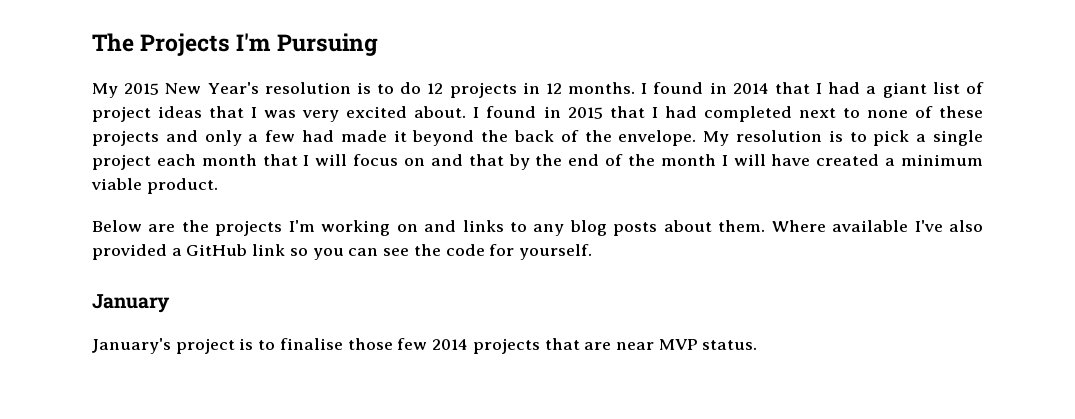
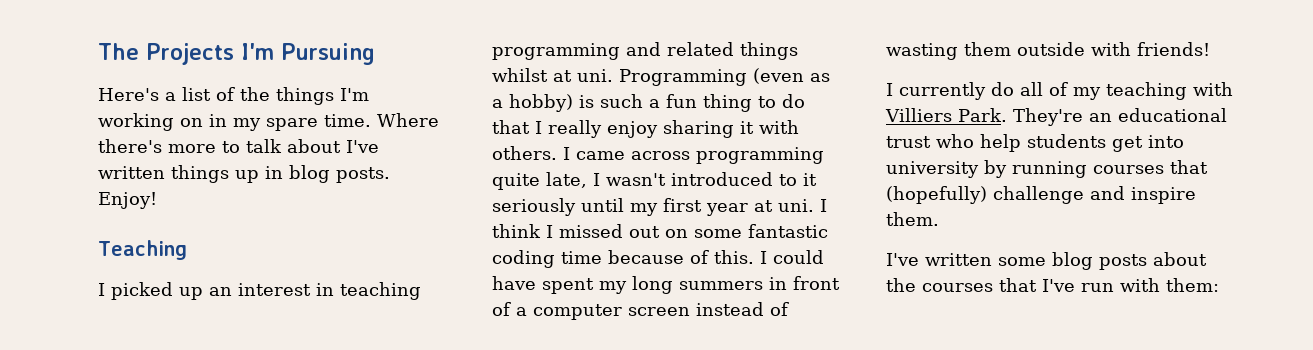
- My 2015 New Year's resolution is to do 12 projects in 12 months. I found in 2014 that I had a giant list of project ideas that I was very excited about. I found in 2015 that I had completed next to none of these projects and only a few had made it beyond the back of the envelope. My resolution is to pick a single project each month that I will focus on and that by the end of the month I will have created a minimum viable product.
- Below are the projects I'm working on and links to any blog posts about them. Where available I've also provided a GitHub link so you can see the code for yourself.
- January
- January's project is to finalise those few 2014 projects that are near MVP status.
+ Here's a list of the things I'm working on in my spare time. Where there's more to talk about I've written things up in blog posts. Enjoy!
+ Teaching
+ I picked up an interest in teaching programming and related things whilst at uni. Programming (even as a hobby) is such a fun thing to do that I really enjoy sharing it with others. I came across programming quite late, I wasn't introduced to it seriously until my first year at uni. I think I missed out on some fantastic coding time because of this. I could have spent my long summers in front of a computer screen instead of wasting them outside with friends!
+ I currently do all of my teaching with Villiers Park. They're an educational trust who help students get into university by running courses that (hopefully) challenge and inspire them.
+ I've written some blog posts about the courses that I've run with them:

